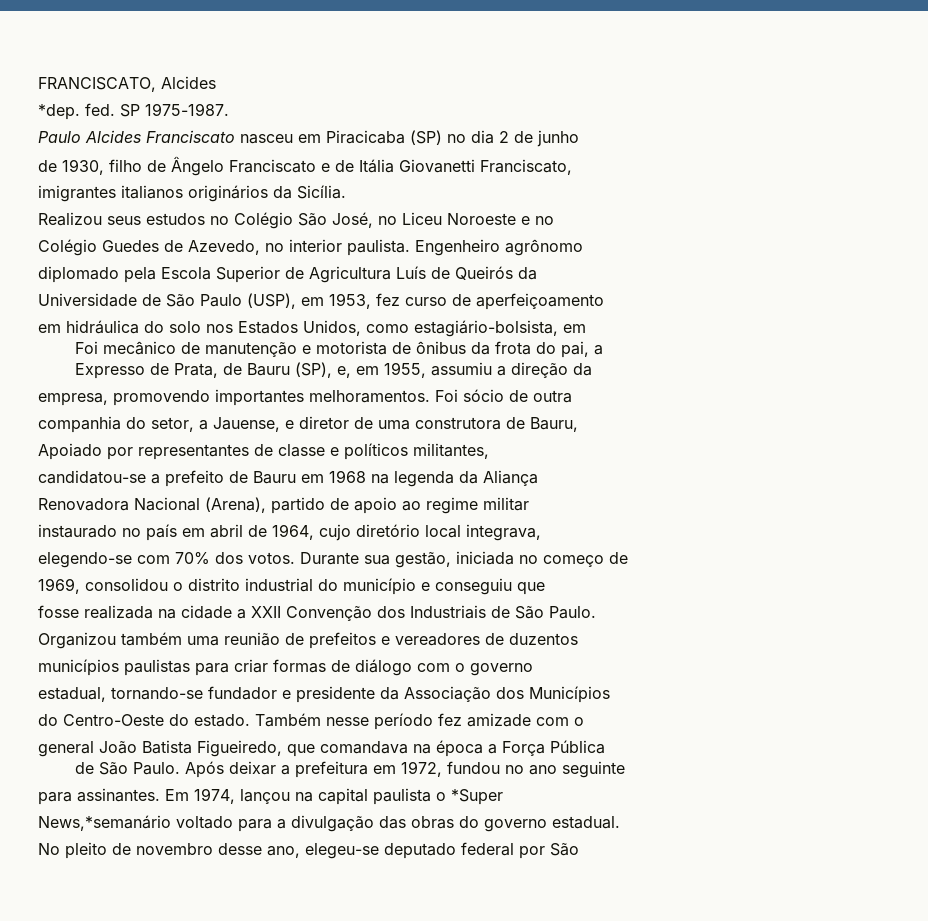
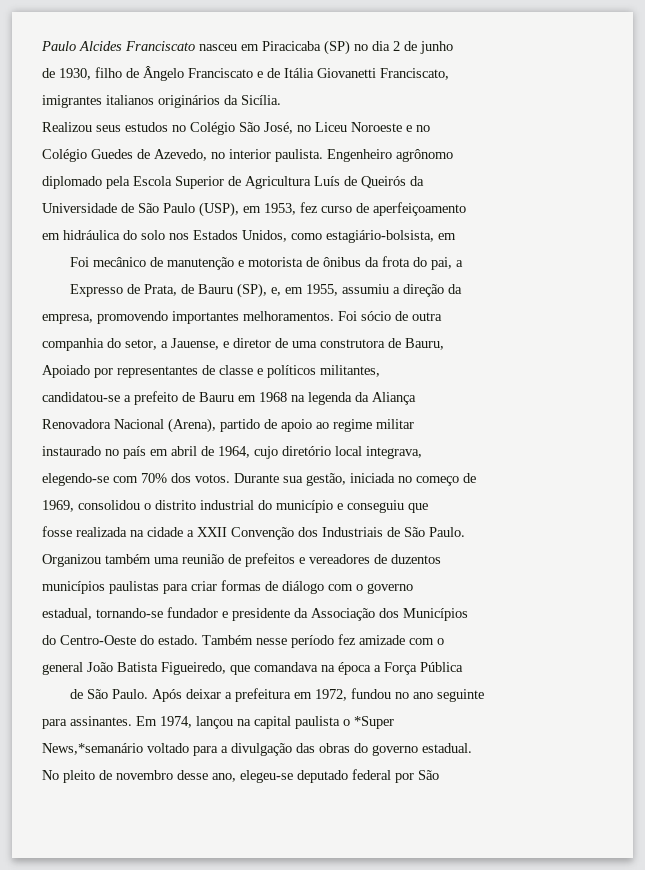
- FRANCISCATO, Alcides
- *dep. fed. SP 1975-1987.

